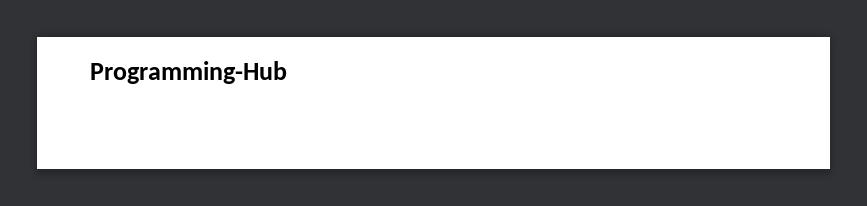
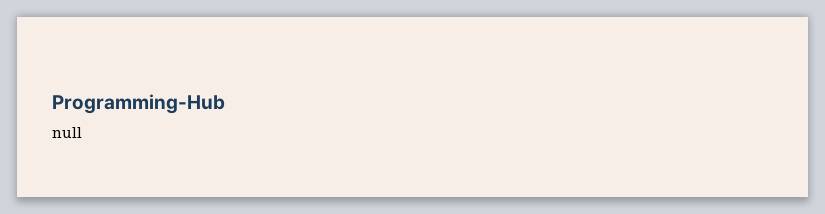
+ null

